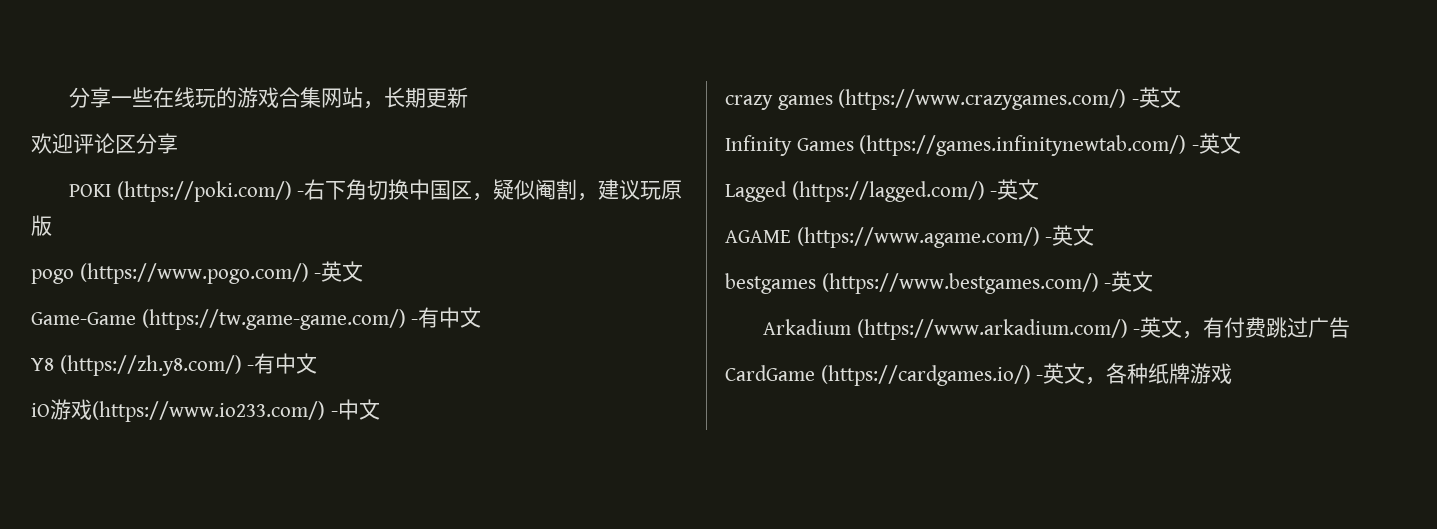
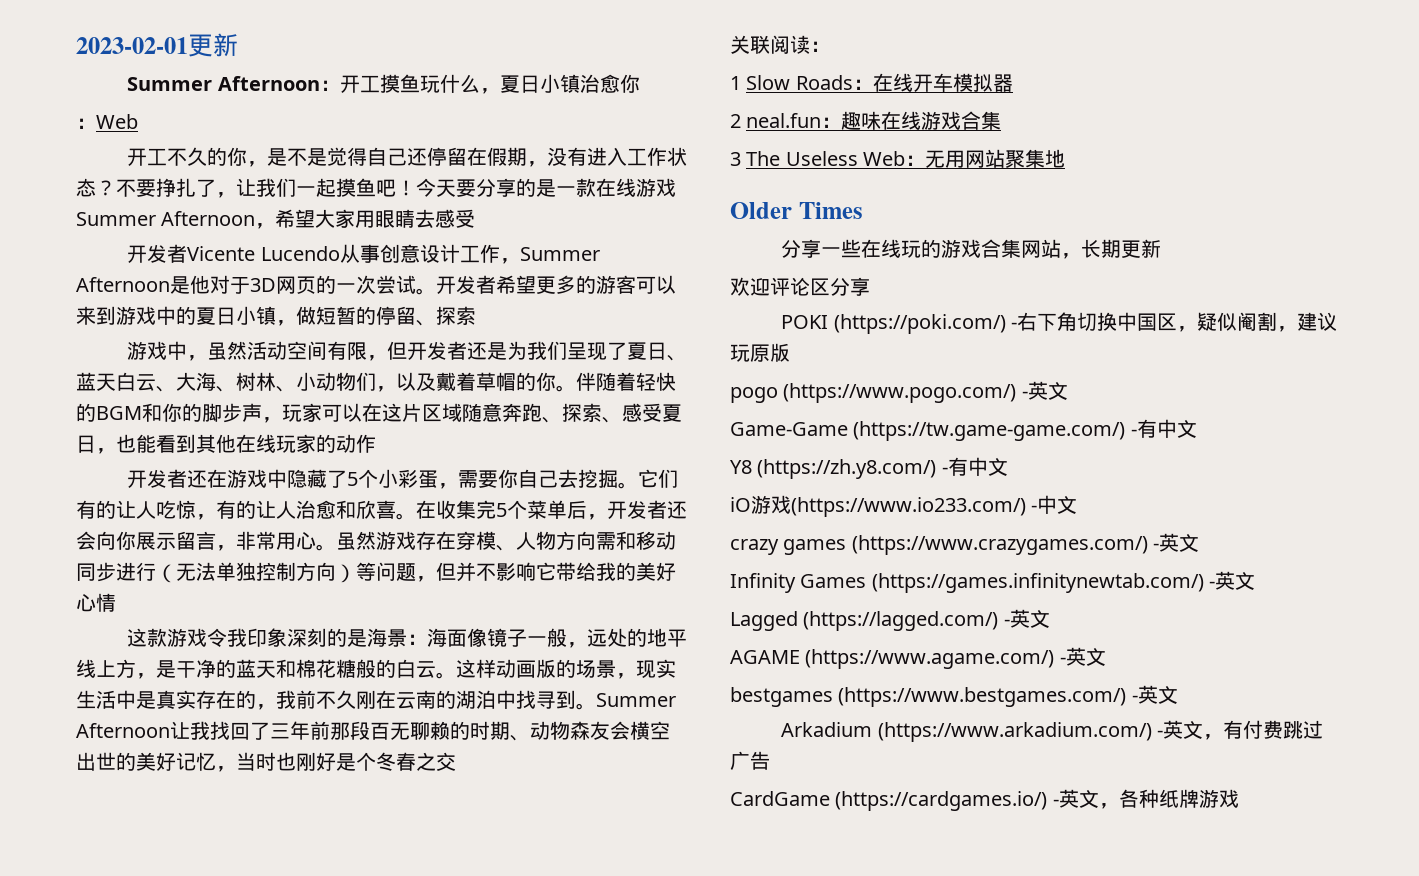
+ 2023-02-01更新
+ Summer Afternoon：开工摸鱼玩什么，夏日小镇治愈你
+ ：Web
+ 开工不久的你，是不是觉得自己还停留在假期，没有进入工作状态？不要挣扎了，让我们一起摸鱼吧！今天要分享的是一款在线游戏Summer Afternoon，希望大家用眼睛去感受
+ 开发者Vicente Lucendo从事创意设计工作，Summer Afternoon是他对于3D网页的一次尝试。开发者希望更多的游客可以来到游戏中的夏日小镇，做短暂的停留、探索
+ 游戏中，虽然活动空间有限，但开发者还是为我们呈现了夏日、蓝天白云、大海、树林、小动物们，以及戴着草帽的你。伴随着轻快的BGM和你的脚步声，玩家可以在这片区域随意奔跑、探索、感受夏日，也能看到其他在线玩家的动作
+ 开发者还在游戏中隐藏了5个小彩蛋，需要你自己去挖掘。它们有的让人吃惊，有的让人治愈和欣喜。在收集完5个菜单后，开发者还会向你展示留言，非常用心。虽然游戏存在穿模、人物方向需和移动同步进行（无法单独控制方向）等问题，但并不影响它带给我的美好心情
+ 这款游戏令我印象深刻的是海景：海面像镜子一般，远处的地平线上方，是干净的蓝天和棉花糖般的白云。这样动画版的场景，现实生活中是真实存在的，我前不久刚在云南的湖泊中找寻到。Summer Afternoon让我找回了三年前那段百无聊赖的时期、动物森友会横空出世的美好记忆，当时也刚好是个冬春之交
+ 关联阅读：
+ 1 Slow Roads：在线开车模拟器
+ 2 neal.fun：趣味在线游戏合集
+ 3 The Useless Web：无用网站聚集地
+ Older Times

